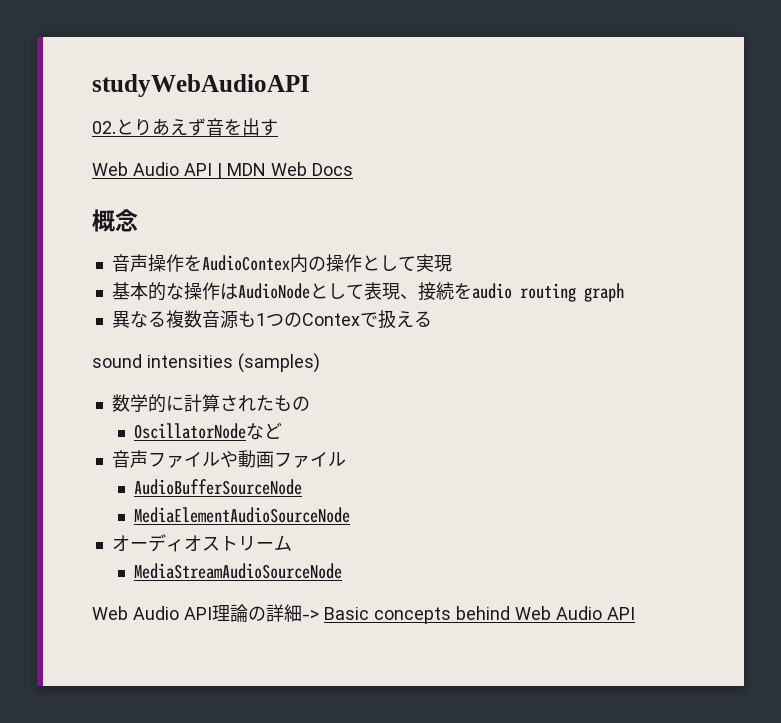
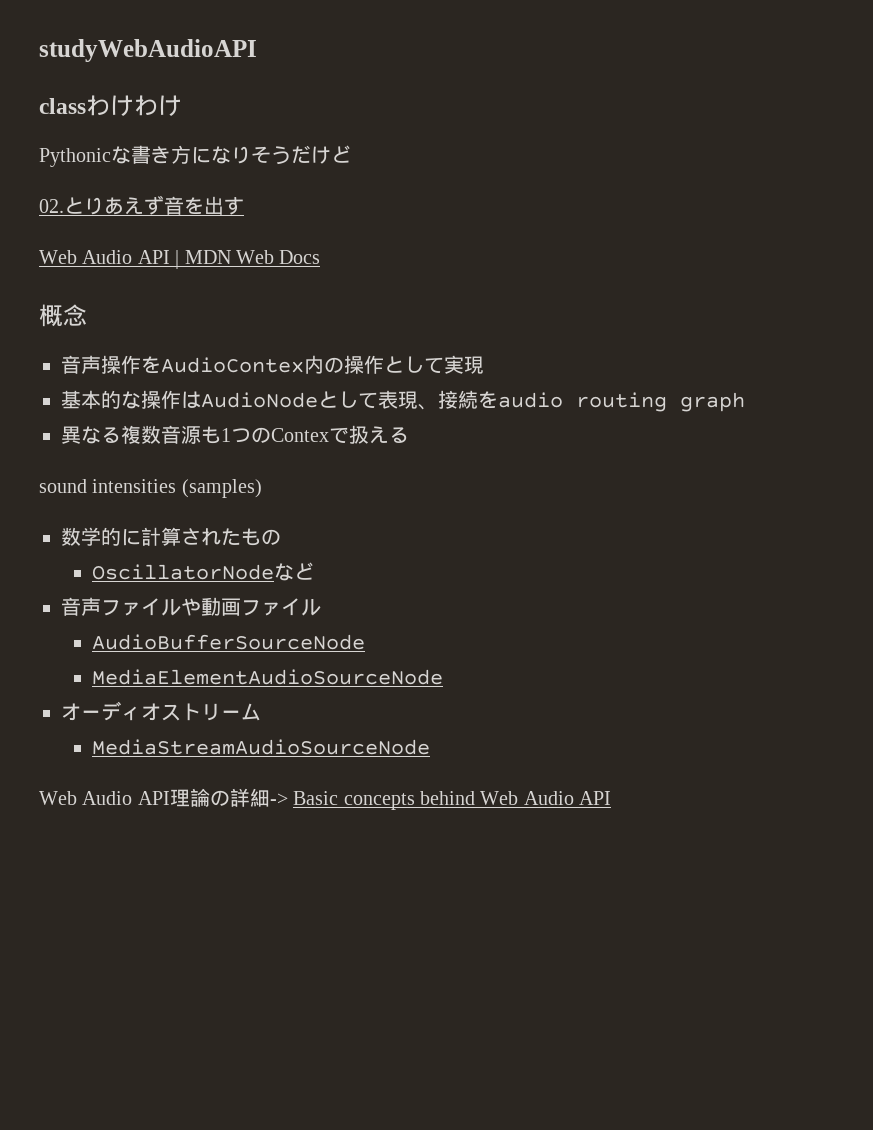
+ classわけわけ
+ Pythonicな書き方になりそうだけど

